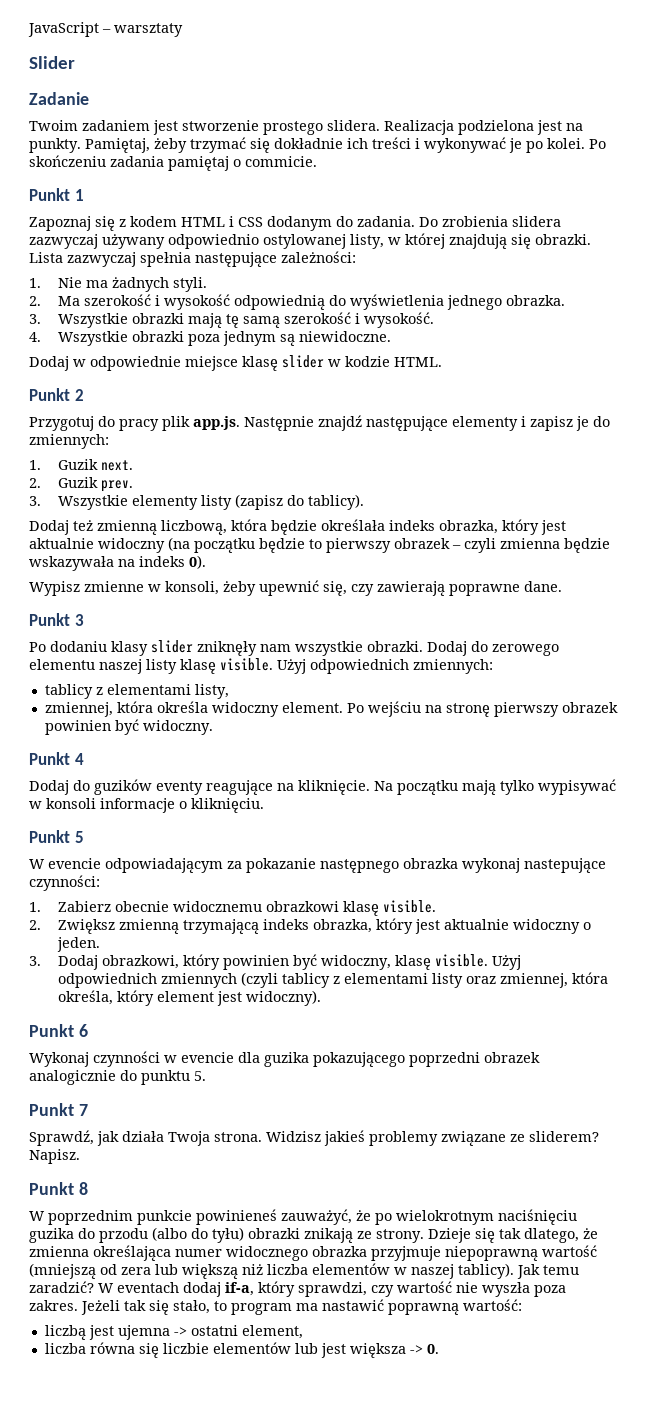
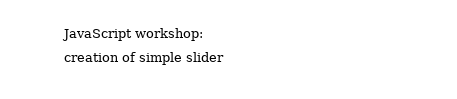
- JavaScript – warsztaty
- Slider
- Zadanie
- Twoim zadaniem jest stworzenie prostego slidera. Realizacja podzielona jest na punkty. Pamiętaj, żeby trzymać się dokładnie ich treści i wykonywać je po kolei. Po skończeniu zadania pamiętaj o commicie.
- Punkt 1
- Zapoznaj się z kodem HTML i CSS dodanym do zadania. Do zrobienia slidera zazwyczaj używany odpowiednio ostylowanej listy, w której znajdują się obrazki. Lista zazwyczaj spełnia następujące zależności:
- 1. Nie ma żadnych styli.
- 2. Ma szerokość i wysokość odpowiednią do wyświetlenia jednego obrazka.
- 3. Wszystkie obrazki mają tę samą szerokość i wysokość.
- 4. Wszystkie obrazki poza jednym są niewidoczne.
- Dodaj w odpowiednie miejsce klasę slider w kodzie HTML.
- Punkt 2
- Przygotuj do pracy plik app.js. Następnie znajdź następujące elementy i zapisz je do zmiennych:
- 1. Guzik next.
- 2. Guzik prev.
- 3. Wszystkie elementy listy (zapisz do tablicy).
- Dodaj też zmienną liczbową, która będzie określała indeks obrazka, który jest aktualnie widoczny (na początku będzie to pierwszy obrazek – czyli zmienna będzie wskazywała na indeks 0).
- Wypisz zmienne w konsoli, żeby upewnić się, czy zawierają poprawne dane.
- Punkt 3
- Po dodaniu klasy slider zniknęły nam wszystkie obrazki. Dodaj do zerowego elementu naszej listy klasę visible. Użyj odpowiednich zmiennych:
- tablicy z elementami listy,
- zmiennej, która określa widoczny element. Po wejściu na stronę pierwszy obrazek powinien być widoczny.
- Punkt 4
- Dodaj do guzików eventy reagujące na kliknięcie. Na początku mają tylko wypisywać w konsoli informacje o kliknięciu.
- Punkt 5
- W evencie odpowiadającym za pokazanie następnego obrazka wykonaj nastepujące czynności:
- 1. Zabierz obecnie widocznemu obrazkowi klasę visible.
- 2. Zwiększ zmienną trzymającą indeks obrazka, który jest aktualnie widoczny o jeden.
- 3. Dodaj obrazkowi, który powinien być widoczny, klasę visible. Użyj odpowiednich zmiennych (czyli tablicy z elementami listy oraz zmiennej, która określa, który element jest widoczny).
- Punkt 6
- Wykonaj czynności w evencie dla guzika pokazującego poprzedni obrazek analogicznie do punktu 5.
- Punkt 7
- Sprawdź, jak działa Twoja strona. Widzisz jakieś problemy związane ze sliderem? Napisz.
- Punkt 8
- W poprzednim punkcie powinieneś zauważyć, że po wielokrotnym naciśnięciu guzika do przodu (albo do tyłu) obrazki znikają ze strony. Dzieje się tak dlatego, że zmienna określająca numer widocznego obrazka przyjmuje niepoprawną wartość (mniejszą od zera lub większą niż liczba elementów w naszej tablicy). Jak temu zaradzić? W eventach dodaj if-a, który sprawdzi, czy wartość nie wyszła poza zakres. Jeżeli tak się stało, to program ma nastawić poprawną wartość:
- liczbą jest ujemna -> ostatni element,
- liczba równa się liczbie elementów lub jest większa -> 0.
+ JavaScript workshop:
+ creation of simple slider

